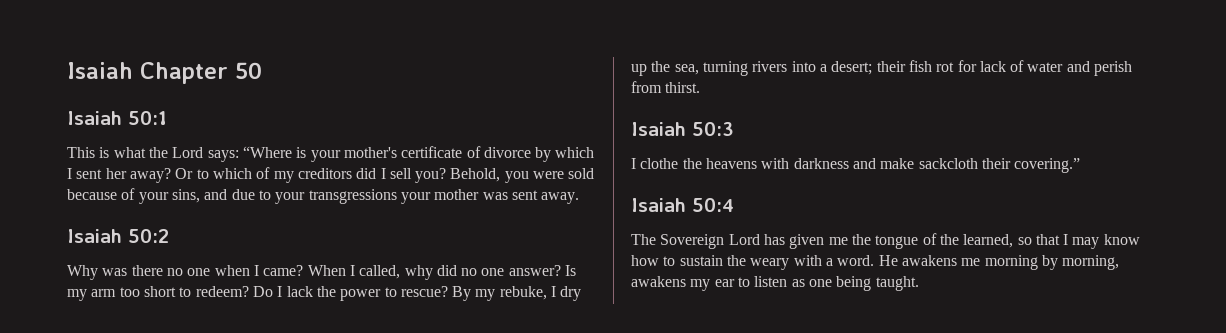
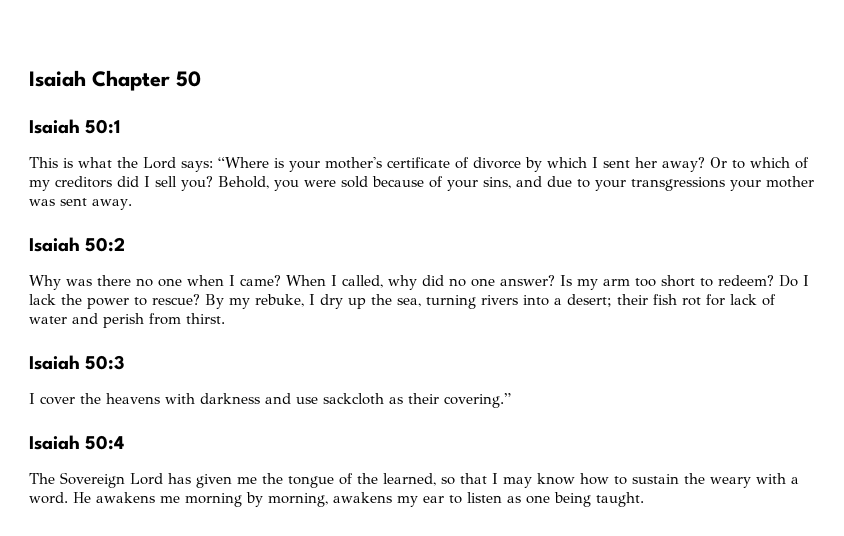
- I clothe the heavens with darkness and make sackcloth their covering.”
+ I cover the heavens with darkness and use sackcloth as their covering.”

